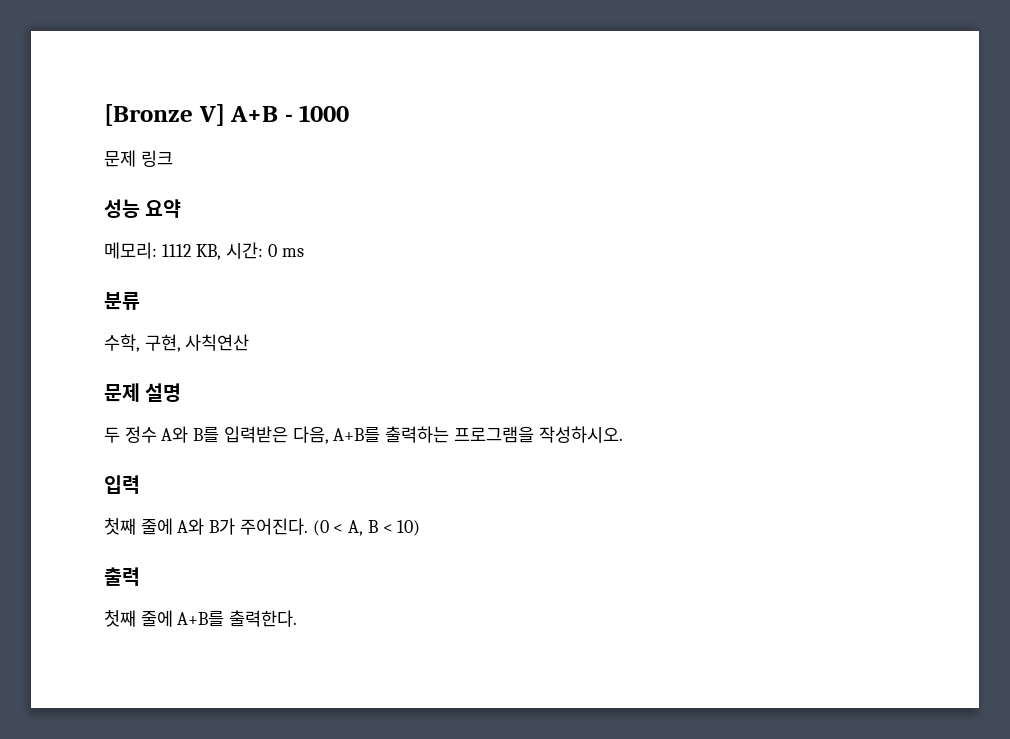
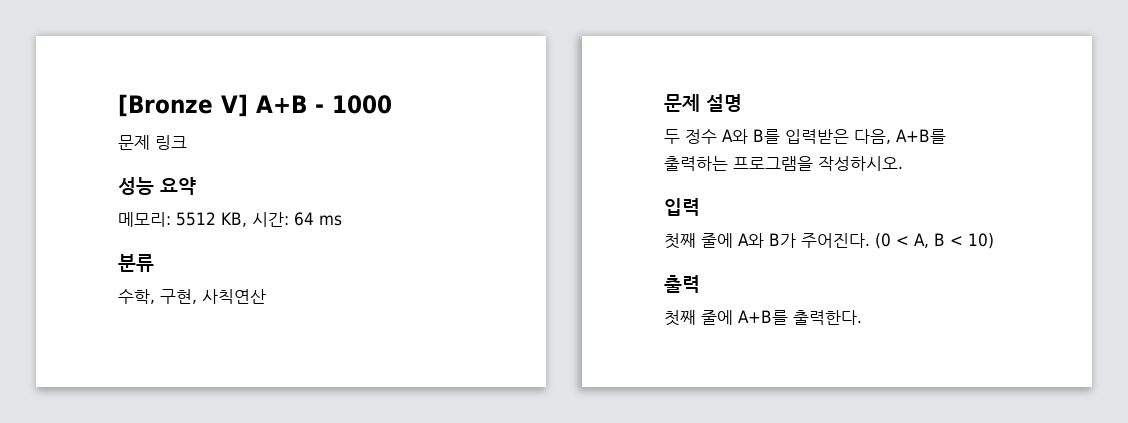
- 메모리: 1112 KB, 시간: 0 ms
+ 메모리: 5512 KB, 시간: 64 ms

